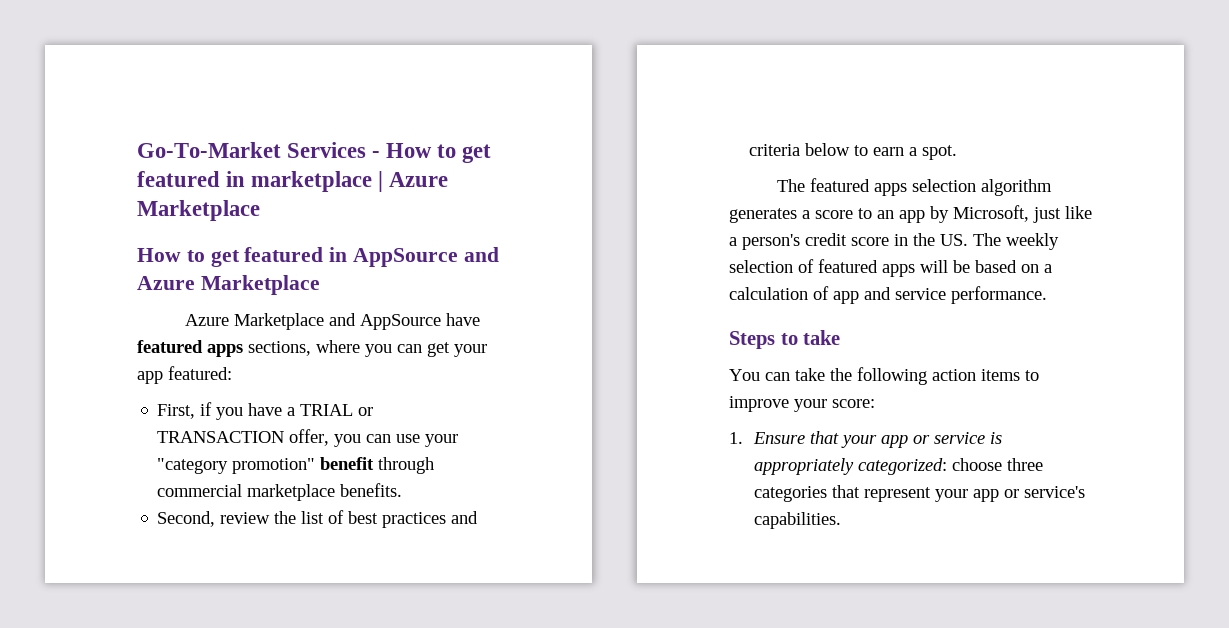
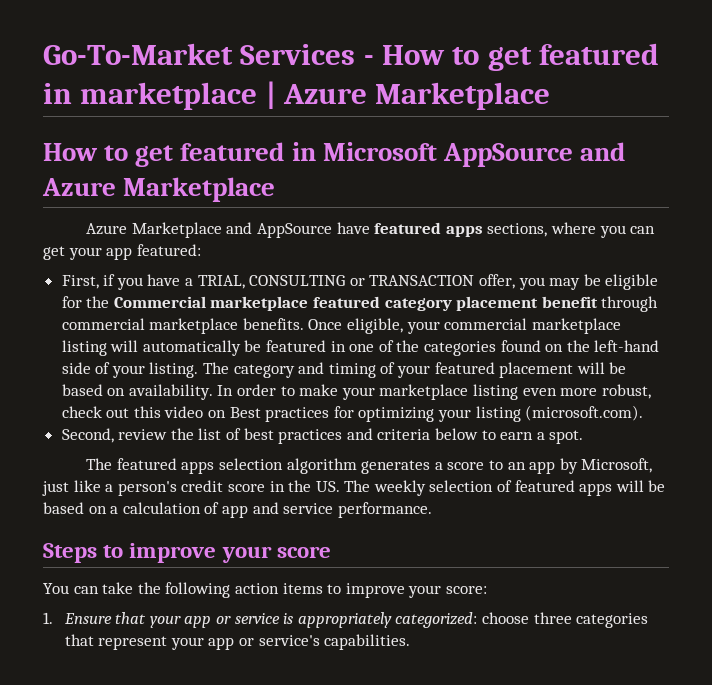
- How to get featured in AppSource and Azure Marketplace
+ How to get featured in Microsoft AppSource and Azure Marketplace
- First, if you have a TRIAL or TRANSACTION offer, you can use your "category promotion" benefit through commercial marketplace benefits.
+ First, if you have a TRIAL, CONSULTING or TRANSACTION offer, you may be eligible for the Commercial marketplace featured category placement benefit through commercial marketplace benefits. Once eligible, your commercial marketplace listing will automatically be featured in one of the categories found on the left-hand side of your listing. The category and timing of your featured placement will be based on availability. In order to make your marketplace listing even more robust, check out this video on Best practices for optimizing your listing (microsoft.com).
- Steps to take
+ Steps to improve your score

